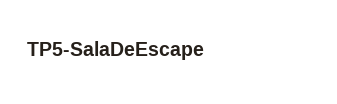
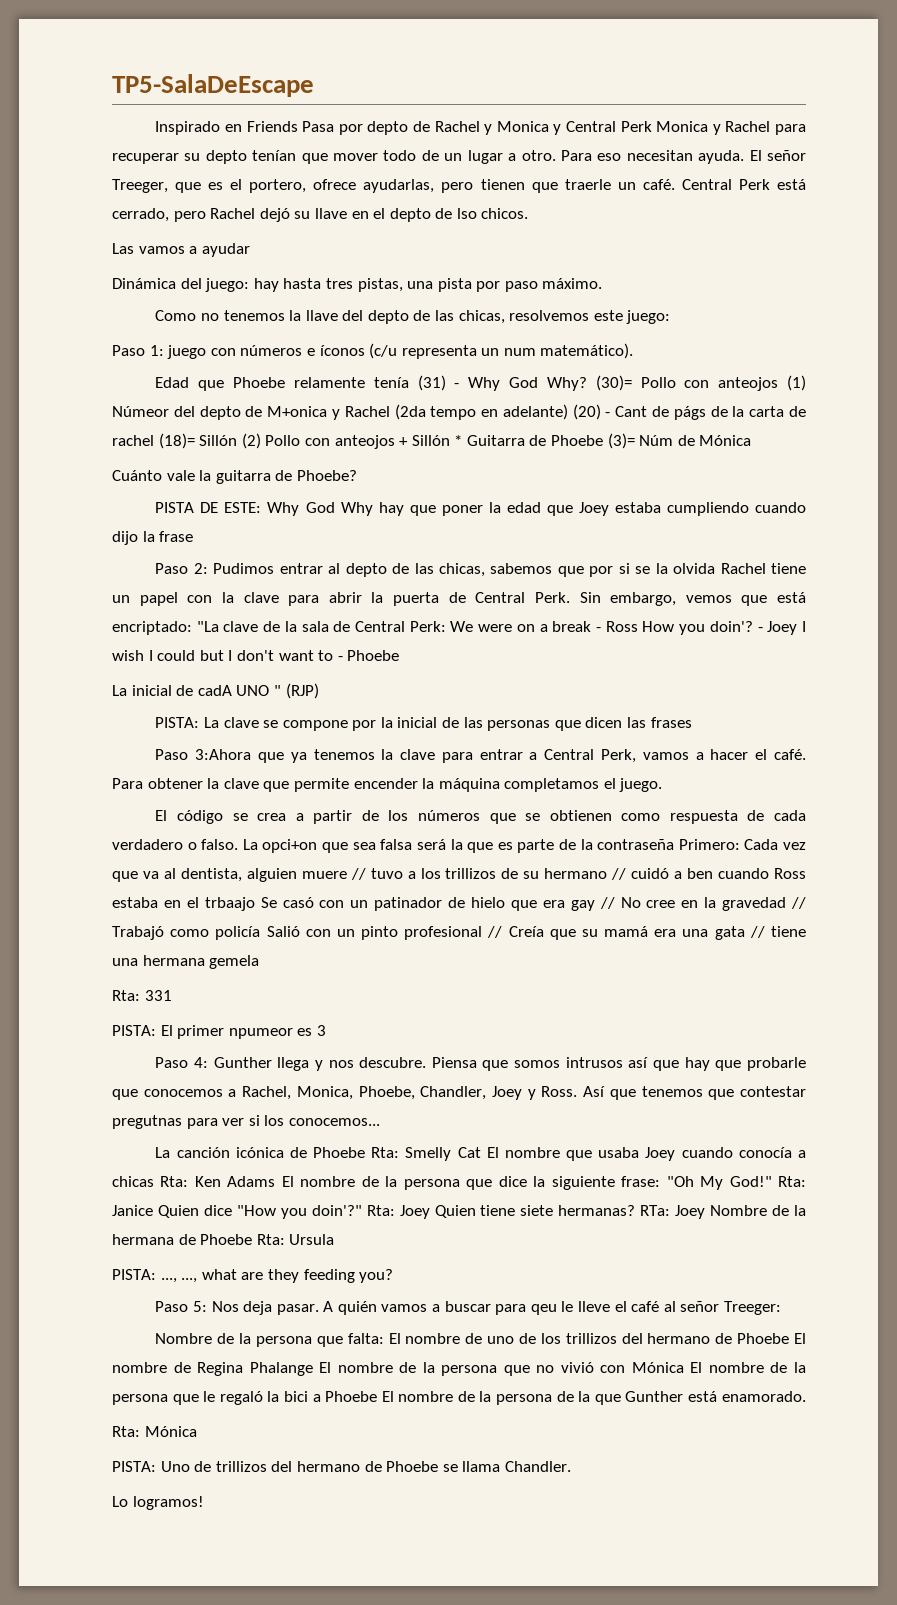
+ Inspirado en Friends Pasa por depto de Rachel y Monica y Central Perk Monica y Rachel para recuperar su depto tenían que mover todo de un lugar a otro. Para eso necesitan ayuda. El señor Treeger, que es el portero, ofrece ayudarlas, pero tienen que traerle un café. Central Perk está cerrado, pero Rachel dejó su llave en el depto de lso chicos.
+ Las vamos a ayudar
+ Dinámica del juego: hay hasta tres pistas, una pista por paso máximo.
+ Como no tenemos la llave del depto de las chicas, resolvemos este juego:
+ Paso 1: juego con números e íconos (c/u representa un num matemático).
+ Edad que Phoebe relamente tenía (31) - Why God Why? (30)= Pollo con anteojos (1) Númeor del depto de M+onica y Rachel (2da tempo en adelante) (20) - Cant de págs de la carta de rachel (18)= Sillón (2) Pollo con anteojos + Sillón * Guitarra de Phoebe (3)= Núm de Mónica
+ Cuánto vale la guitarra de Phoebe?
+ PISTA DE ESTE: Why God Why hay que poner la edad que Joey estaba cumpliendo cuando dijo la frase
+ Paso 2: Pudimos entrar al depto de las chicas, sabemos que por si se la olvida Rachel tiene un papel con la clave para abrir la puerta de Central Perk. Sin embargo, vemos que está encriptado: "La clave de la sala de Central Perk: We were on a break - Ross How you doin'? - Joey I wish I could but I don't want to - Phoebe
+ La inicial de cadA UNO " (RJP)
+ PISTA: La clave se compone por la inicial de las personas que dicen las frases
+ Paso 3:Ahora que ya tenemos la clave para entrar a Central Perk, vamos a hacer el café. Para obtener la clave que permite encender la máquina completamos el juego.
+ El código se crea a partir de los números que se obtienen como respuesta de cada verdadero o falso. La opci+on que sea falsa será la que es parte de la contraseña Primero: Cada vez que va al dentista, alguien muere // tuvo a los trillizos de su hermano // cuidó a ben cuando Ross estaba en el trbaajo Se casó con un patinador de hielo que era gay // No cree en la gravedad // Trabajó como policía Salió con un pinto profesional // Creía que su mamá era una gata // tiene una hermana gemela
+ Rta: 331
+ PISTA: El primer npumeor es 3
+ Paso 4: Gunther llega y nos descubre. Piensa que somos intrusos así que hay que probarle que conocemos a Rachel, Monica, Phoebe, Chandler, Joey y Ross. Así que tenemos que contestar pregutnas para ver si los conocemos...
+ La canción icónica de Phoebe Rta: Smelly Cat El nombre que usaba Joey cuando conocía a chicas Rta: Ken Adams El nombre de la persona que dice la siguiente frase: "Oh My God!" Rta: Janice Quien dice "How you doin'?" Rta: Joey Quien tiene siete hermanas? RTa: Joey Nombre de la hermana de Phoebe Rta: Ursula
+ PISTA: ..., ..., what are they feeding you?
+ Paso 5: Nos deja pasar. A quién vamos a buscar para qeu le lleve el café al señor Treeger:
+ Nombre de la persona que falta: El nombre de uno de los trillizos del hermano de Phoebe El nombre de Regina Phalange El nombre de la persona que no vivió con Mónica El nombre de la persona que le regaló la bici a Phoebe El nombre de la persona de la que Gunther está enamorado.
+ Rta: Mónica
+ PISTA: Uno de trillizos del hermano de Phoebe se llama Chandler.
+ Lo logramos!

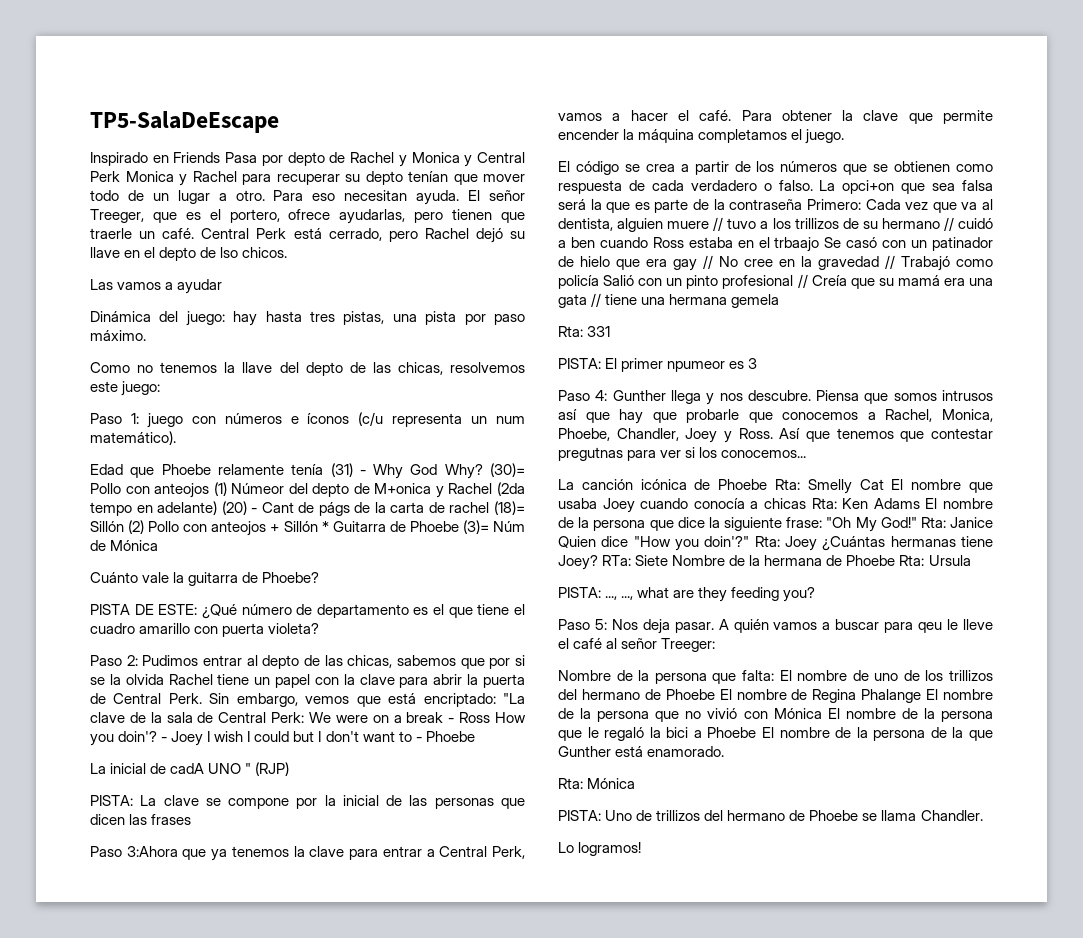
- PISTA DE ESTE: Why God Why hay que poner la edad que Joey estaba cumpliendo cuando dijo la frase
+ PISTA DE ESTE: ¿Qué número de departamento es el que tiene el cuadro amarillo con puerta violeta?
- Rta: Joey Quien tiene siete hermanas? RTa: Joey Nombre de la hermana de Phoebe Rta: Ursula
+ Rta: Joey ¿Cuántas hermanas tiene Joey? RTa: Siete Nombre de la hermana de Phoebe Rta: Ursula

